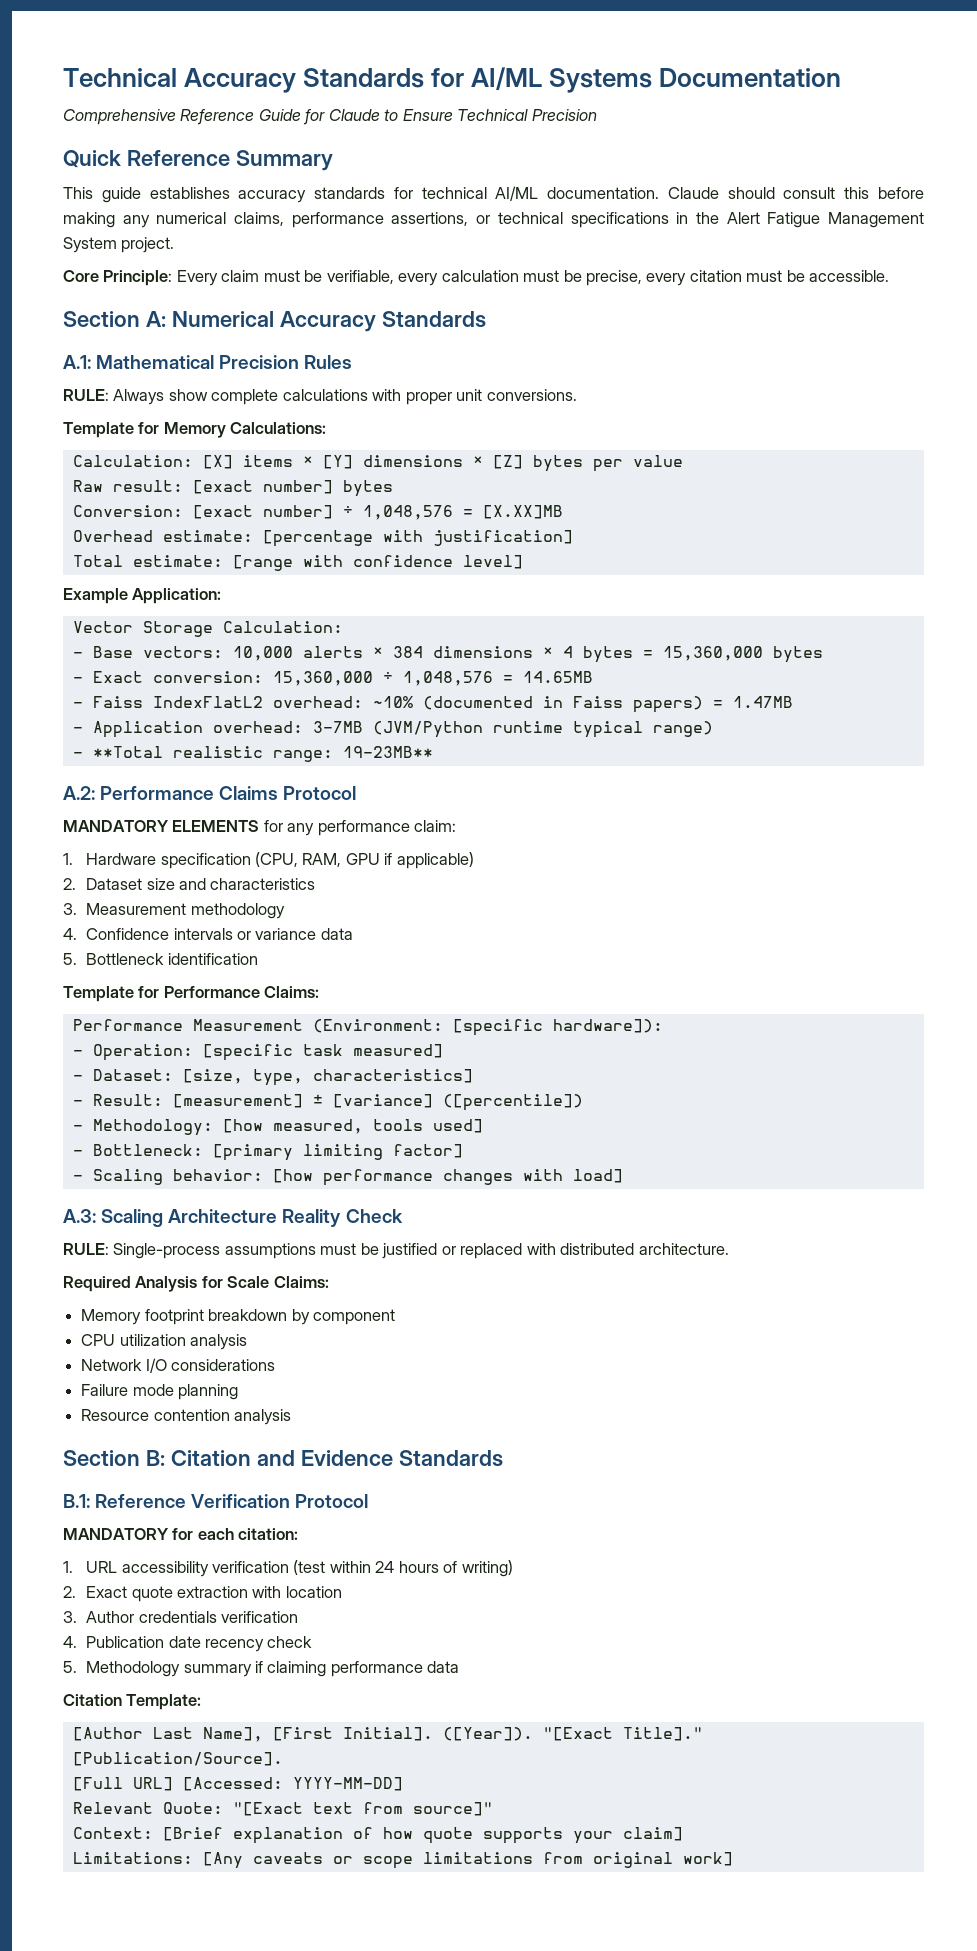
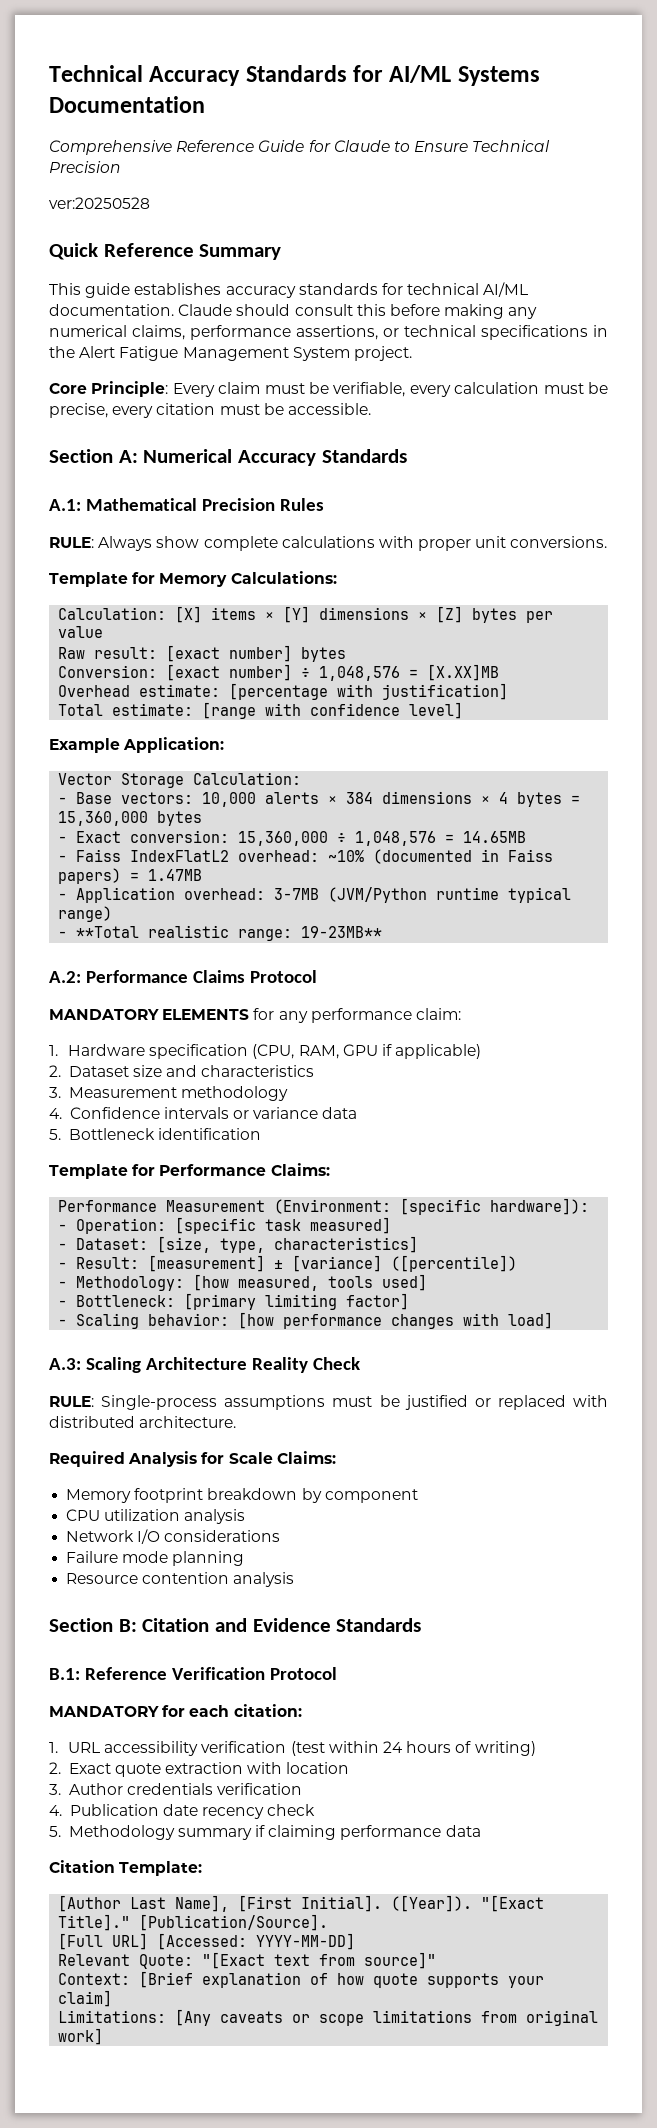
+ ver:20250528

